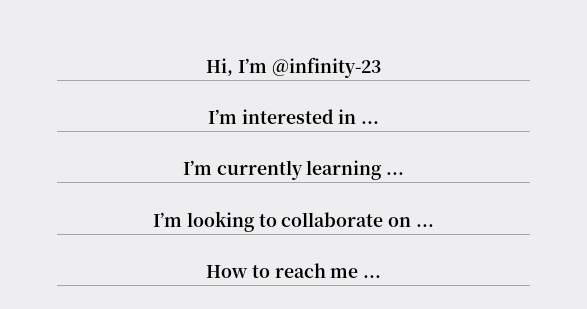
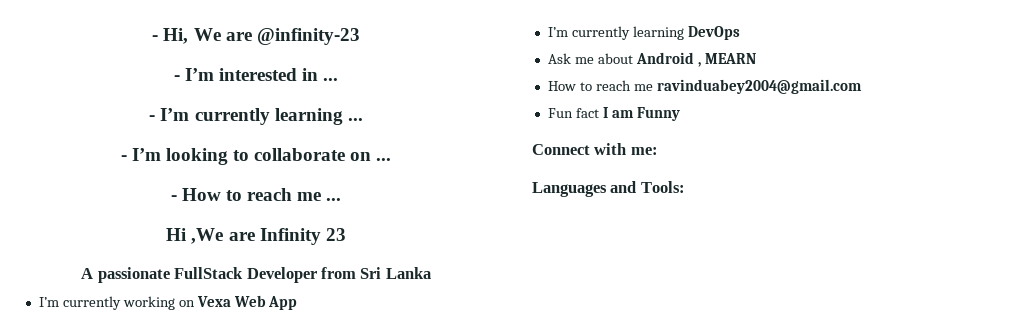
- Hi, I’m @infinity-23
+ - Hi, We are @infinity-23
- I’m interested in ...
+ - I’m interested in ...
- I’m currently learning ...
+ - I’m currently learning ...
- I’m looking to collaborate on ...
+ - I’m looking to collaborate on ...
- How to reach me ...
+ - How to reach me ...
+ Hi ,We are Infinity 23
+ A passionate FullStack Developer from Sri Lanka
+ I’m currently working on Vexa Web App
+ I’m currently learning DevOps
+ Ask me about Android , MEARN
+ How to reach me ravinduabey2004@gmail.com
+ Fun fact I am Funny
+ Connect with me:
+ Languages and Tools:

